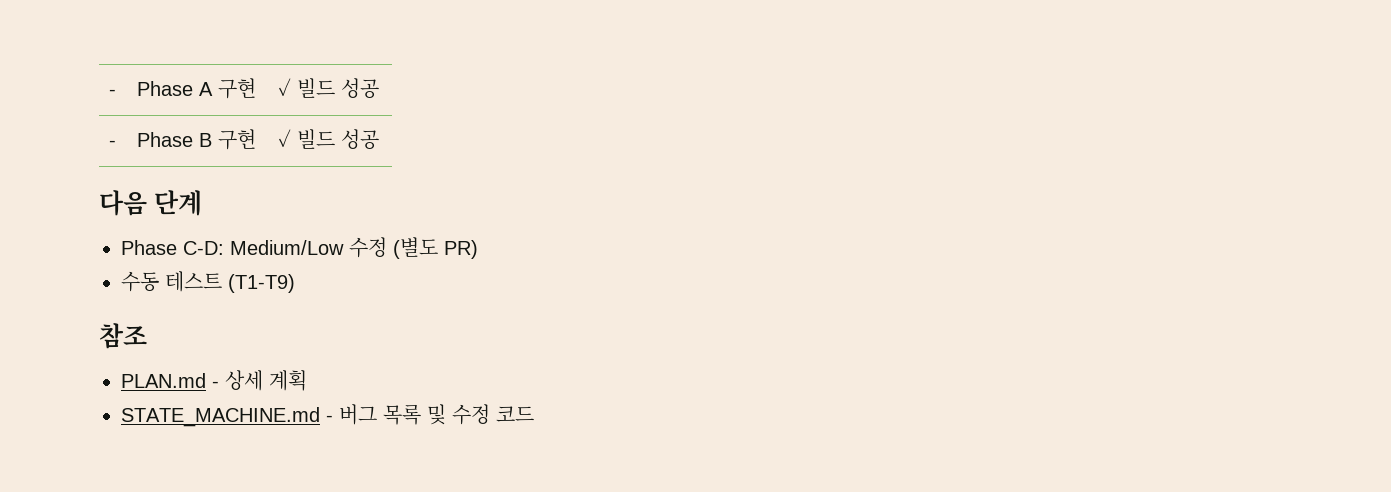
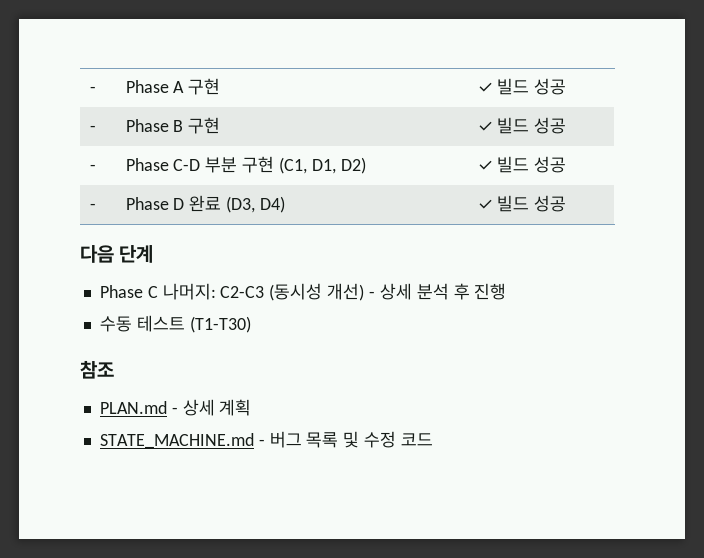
+ - | Phase C-D 부분 구현 (C1, D1, D2) | ✓ 빌드 성공
+ - | Phase D 완료 (D3, D4) | ✓ 빌드 성공
  다음 단계
- Phase C-D: Medium/Low 수정 (별도 PR)
+ Phase C 나머지: C2-C3 (동시성 개선) - 상세 분석 후 진행
- 수동 테스트 (T1-T9)
+ 수동 테스트 (T1-T30)

